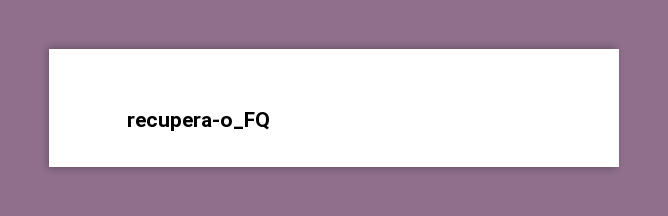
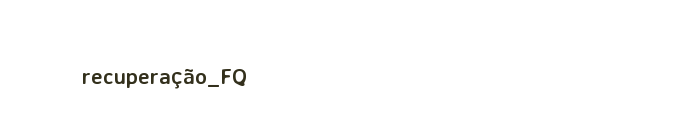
- recupera-o_FQ
+ recuperação_FQ

